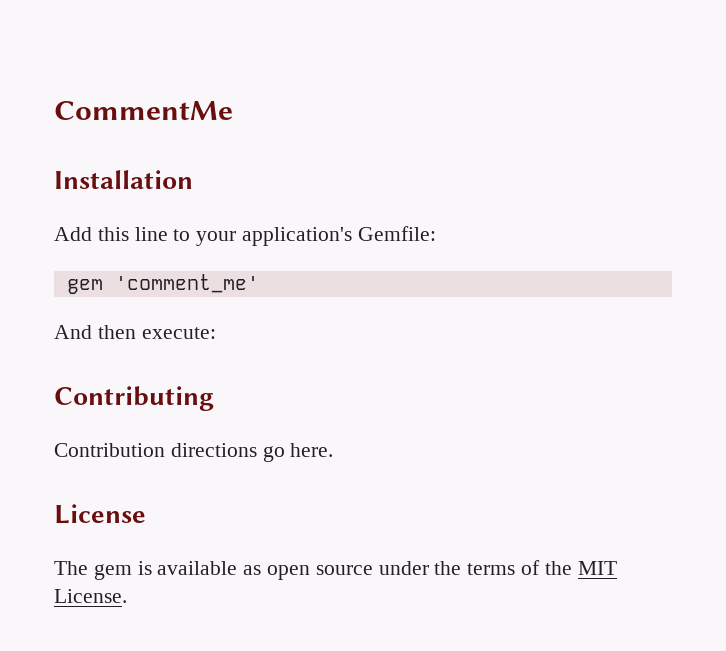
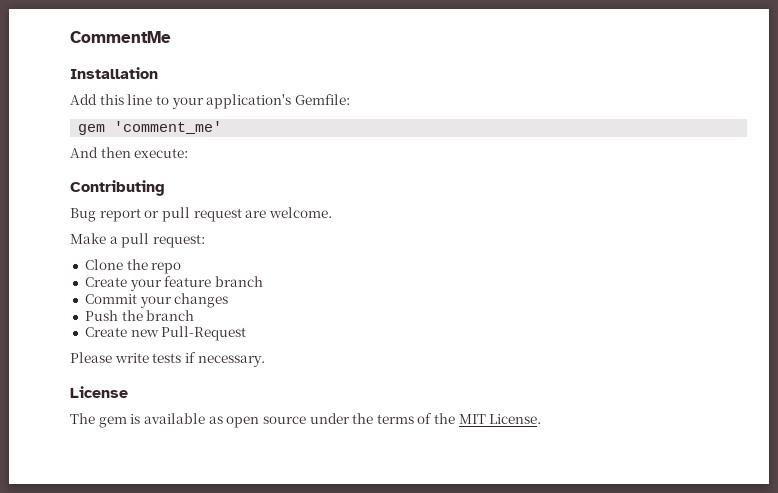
- Contribution directions go here.
+ Bug report or pull request are welcome.
+ Make a pull request:
+ Clone the repo
+ Create your feature branch
+ Commit your changes
+ Push the branch
+ Create new Pull-Request
+ Please write tests if necessary.

